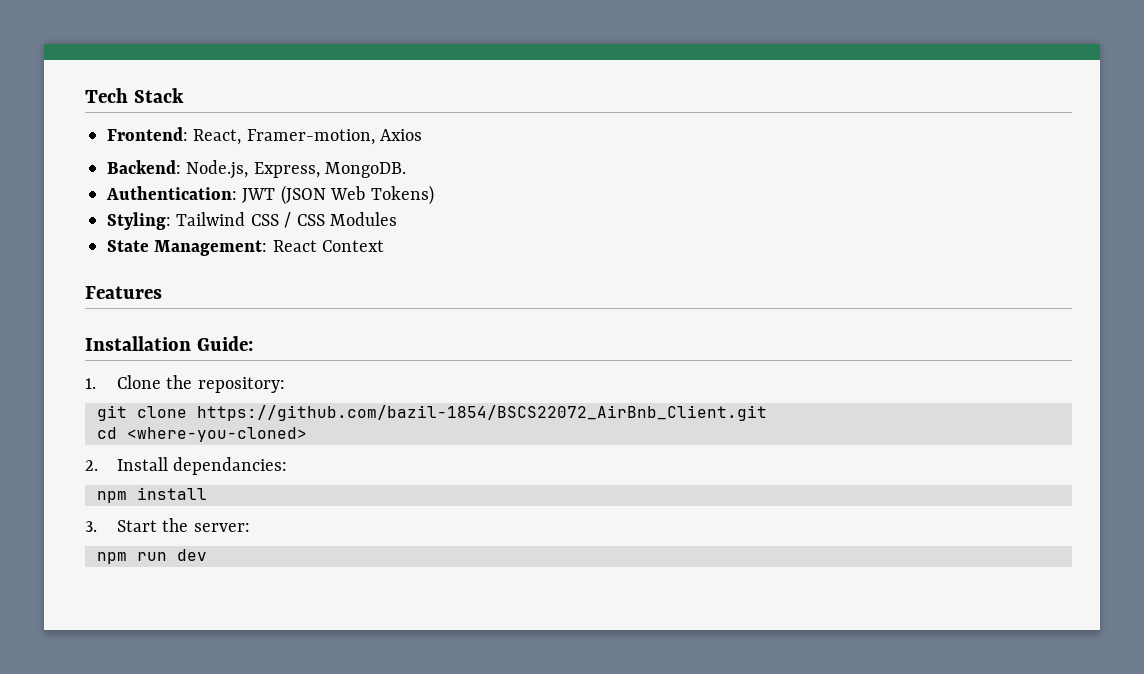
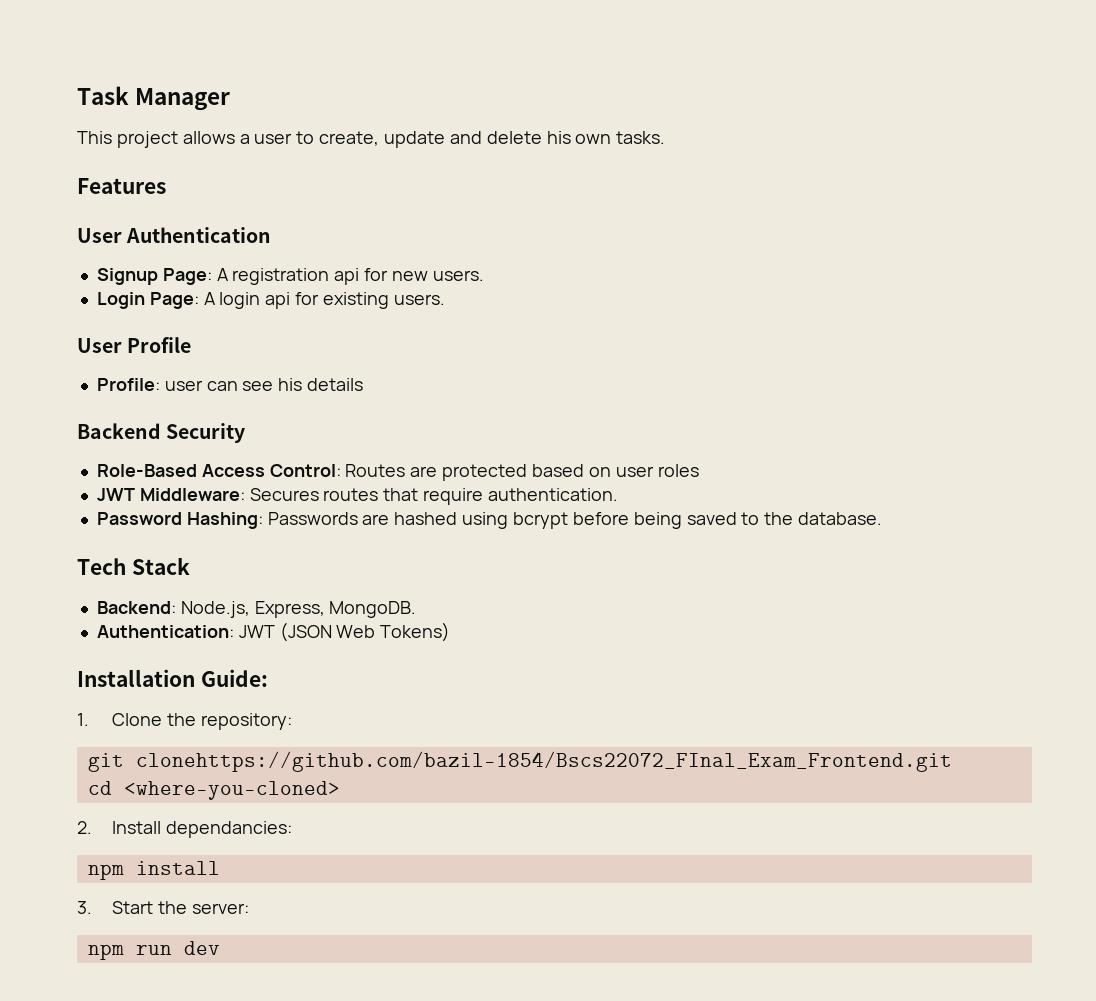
+ Task Manager
+ This project allows a user to create, update and delete his own tasks.
+ Features
+ User Authentication
+ Signup Page: A registration api for new users.
+ Login Page: A login api for existing users.
+ User Profile
+ Profile: user can see his details
+ Backend Security
+ Role-Based Access Control: Routes are protected based on user roles
+ JWT Middleware: Secures routes that require authentication.
+ Password Hashing: Passwords are hashed using bcrypt before being saved to the database.
  Tech Stack
- Frontend: React, Framer-motion, Axios
- Styling: Tailwind CSS / CSS Modules
- State Management: React Context
- Features
- git clone https://github.com/bazil-1854/BSCS22072_AirBnb_Client.git
+ git clonehttps://github.com/bazil-1854/Bscs22072_FInal_Exam_Frontend.git

